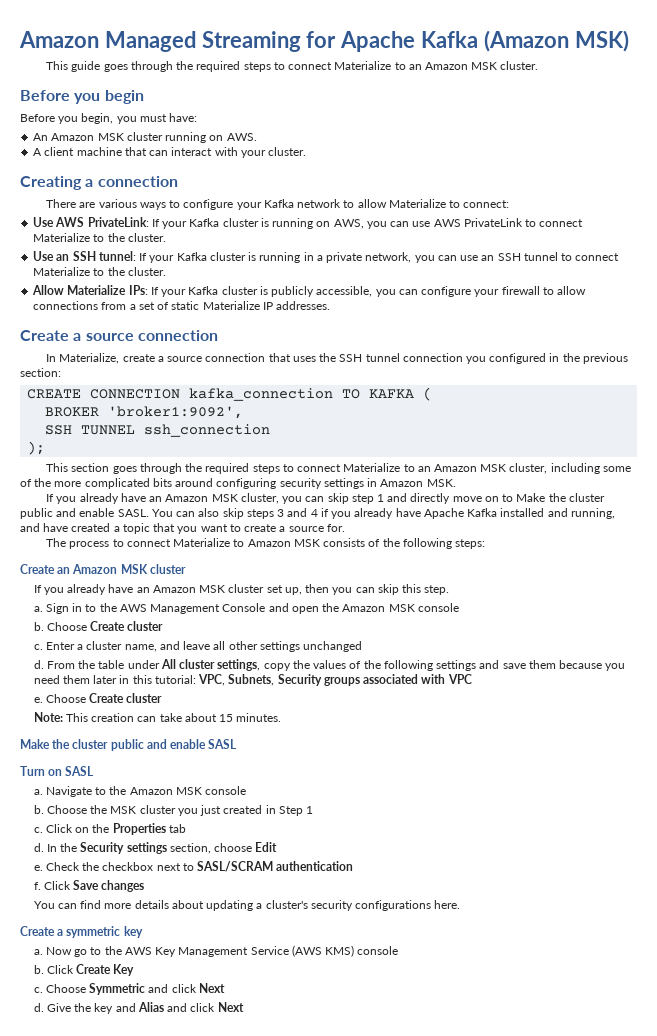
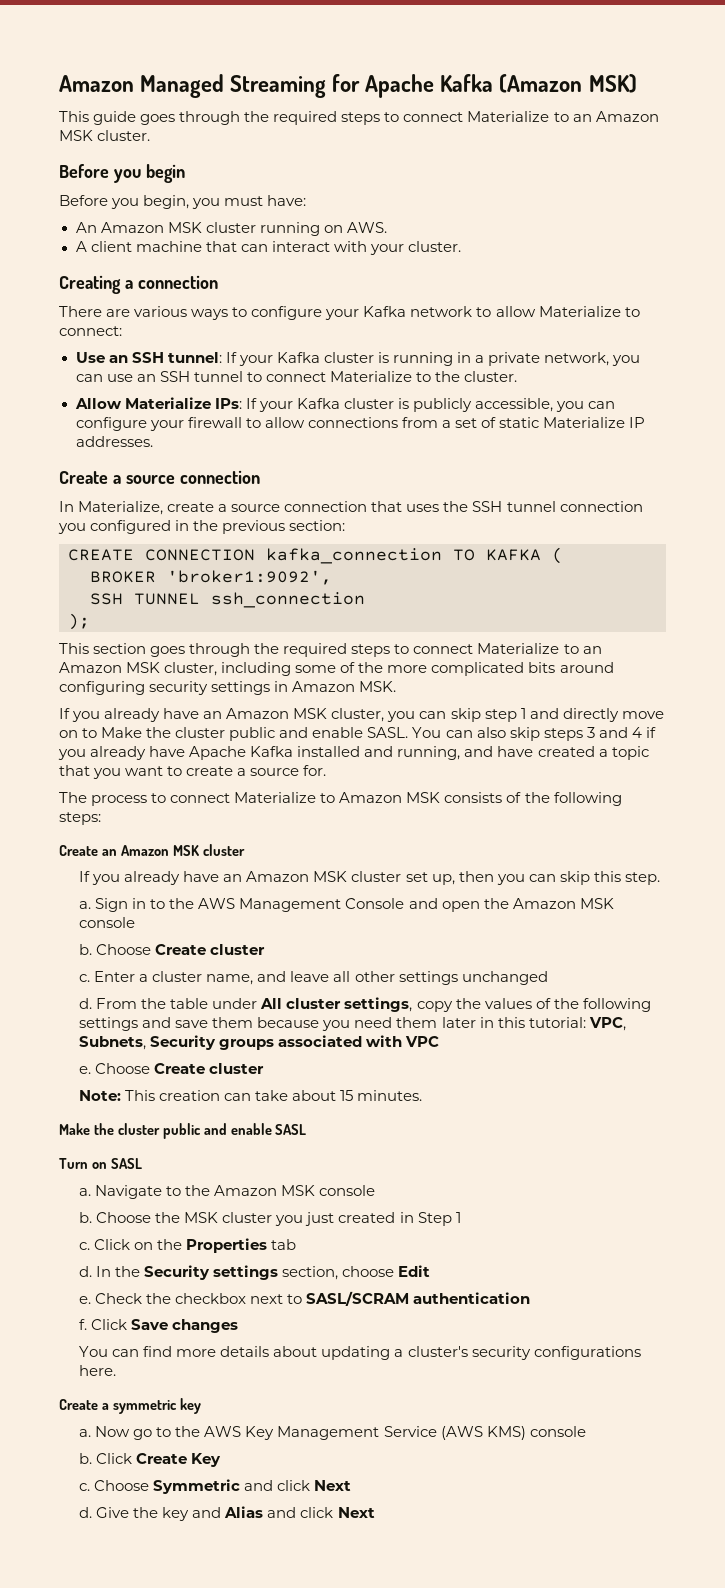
- Use AWS PrivateLink: If your Kafka cluster is running on AWS, you can use AWS PrivateLink to connect Materialize to the cluster.

